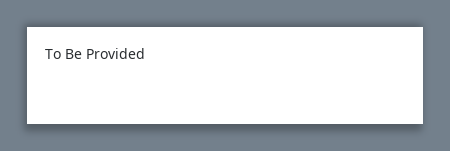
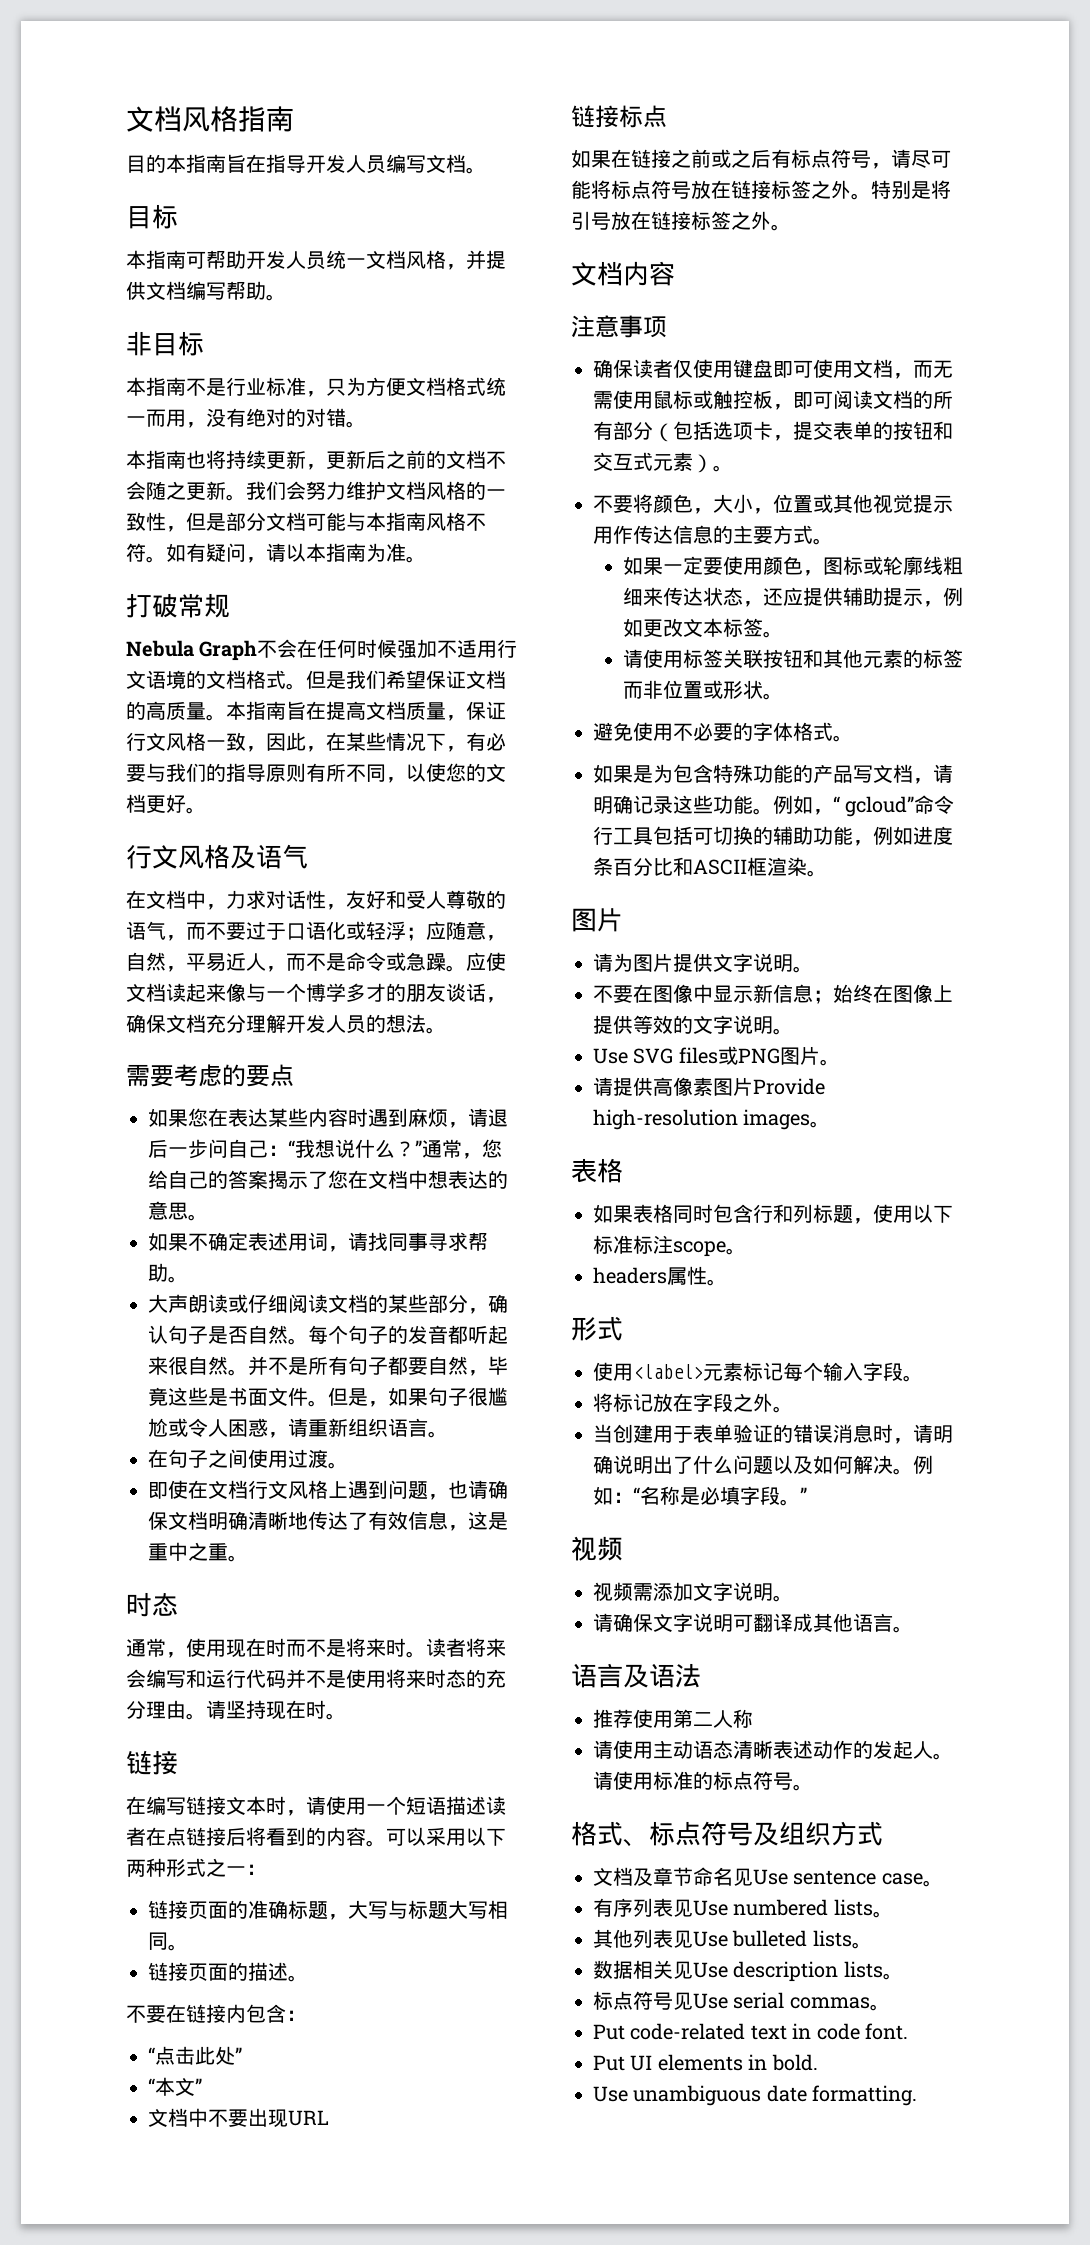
- To Be Provided
+ 文档风格指南
+ 目的本指南旨在指导开发人员编写文档。
+ 目标
+ 本指南可帮助开发人员统一文档风格，并提供文档编写帮助。
+ 非目标
+ 本指南不是行业标准，只为方便文档格式统一而用，没有绝对的对错。
+ 本指南也将持续更新，更新后之前的文档不会随之更新。我们会努力维护文档风格的一致性，但是部分文档可能与本指南风格不符。如有疑问，请以本指南为准。
+ 打破常规
+ Nebula Graph不会在任何时候强加不适用行文语境的文档格式。但是我们希望保证文档的高质量。本指南旨在提高文档质量，保证行文风格一致，因此，在某些情况下，有必要与我们的指导原则有所不同，以使您的文档更好。
+ 行文风格及语气
+ 在文档中，力求对话性，友好和受人尊敬的语气，而不要过于口语化或轻浮；应随意，自然，平易近人，而不是命令或急躁。应使文档读起来像与一个博学多才的朋友谈话，确保文档充分理解开发人员的想法。
+ 需要考虑的要点
+ 如果您在表达某些内容时遇到麻烦，请退后一步问自己：“我想说什么？”通常，您给自己的答案揭示了您在文档中想表达的意思。
+ 如果不确定表述用词，请找同事寻求帮助。
+ 大声朗读或仔细阅读文档的某些部分，确认句子是否自然。每个句子的发音都听起来很自然。并不是所有句子都要自然，毕竟这些是书面文件。但是，如果句子很尴尬或令人困惑，请重新组织语言。
+ 在句子之间使用过渡。
+ 即使在文档行文风格上遇到问题，也请确保文档明确清晰地传达了有效信息，这是重中之重。
+ 时态
+ 通常，使用现在时而不是将来时。读者将来会编写和运行代码并不是使用将来时态的充分理由。请坚持现在时。
+ 链接
+ 在编写链接文本时，请使用一个短语描述读者在点链接后将看到的内容。可以采用以下两种形式之一：
+ 链接页面的准确标题，大写与标题大写相同。
+ 链接页面的描述。
+ 不要在链接内包含：
+ “点击此处”
+ “本文”
+ 文档中不要出现URL
+ 链接标点
+ 如果在链接之前或之后有标点符号，请尽可能将标点符号放在链接标签之外。特别是将引号放在链接标签之外。
+ 文档内容
+ 注意事项
+ 确保读者仅使用键盘即可使用文档，而无需使用鼠标或触控板，即可阅读文档的所有部分（包括选项卡，提交表单的按钮和交互式元素）。
+ 不要将颜色，大小，位置或其他视觉提示用作传达信息的主要方式。
+ 如果一定要使用颜色，图标或轮廓线粗细来传达状态，还应提供辅助提示，例如更改文本标签。
+ 请使用标签关联按钮和其他元素的标签而非位置或形状。
+ 避免使用不必要的字体格式。
+ 如果是为包含特殊功能的产品写文档，请明确记录这些功能。例如，“ gcloud”命令行工具包括可切换的辅助功能，例如进度条百分比和ASCII框渲染。
+ 图片
+ 请为图片提供文字说明。
+ 不要在图像中显示新信息；始终在图像上提供等效的文字说明。
+ Use SVG files或PNG图片。
+ 请提供高像素图片Provide high-resolution images。
+ 表格
+ 如果表格同时包含行和列标题，使用以下标准标注scope。
+ headers属性。
+ 形式
+ 使用<label>元素标记每个输入字段。
+ 将标记放在字段之外。
+ 当创建用于表单验证的错误消息时，请明确说明出了什么问题以及如何解决。例如：“名称是必填字段。”
+ 视频
+ 视频需添加文字说明。
+ 请确保文字说明可翻译成其他语言。
+ 语言及语法
+ 推荐使用第二人称
+ 请使用主动语态清晰表述动作的发起人。请使用标准的标点符号。
+ 格式、标点符号及组织方式
+ 文档及章节命名见Use sentence case。
+ 有序列表见Use numbered lists。
+ 其他列表见Use bulleted lists。
+ 数据相关见Use description lists。
+ 标点符号见Use serial commas。
+ Put code-related text in code font.
+ Put UI elements in bold.
+ Use unambiguous date formatting.

